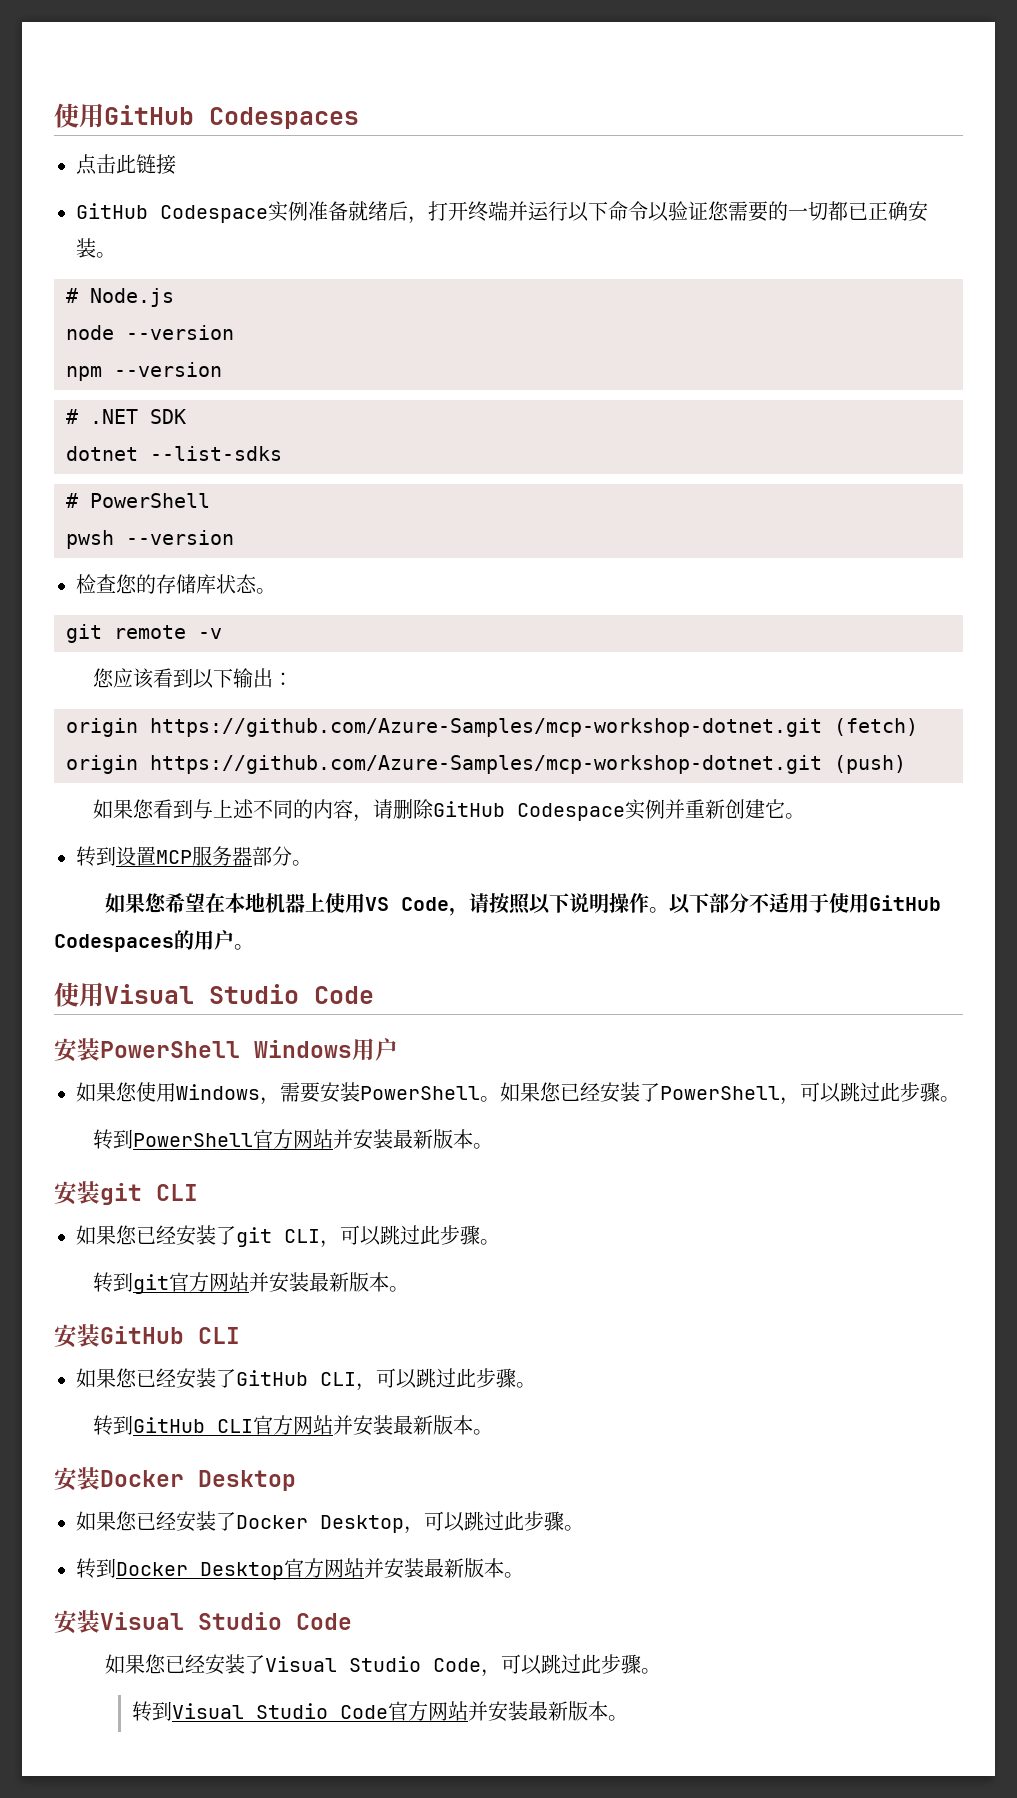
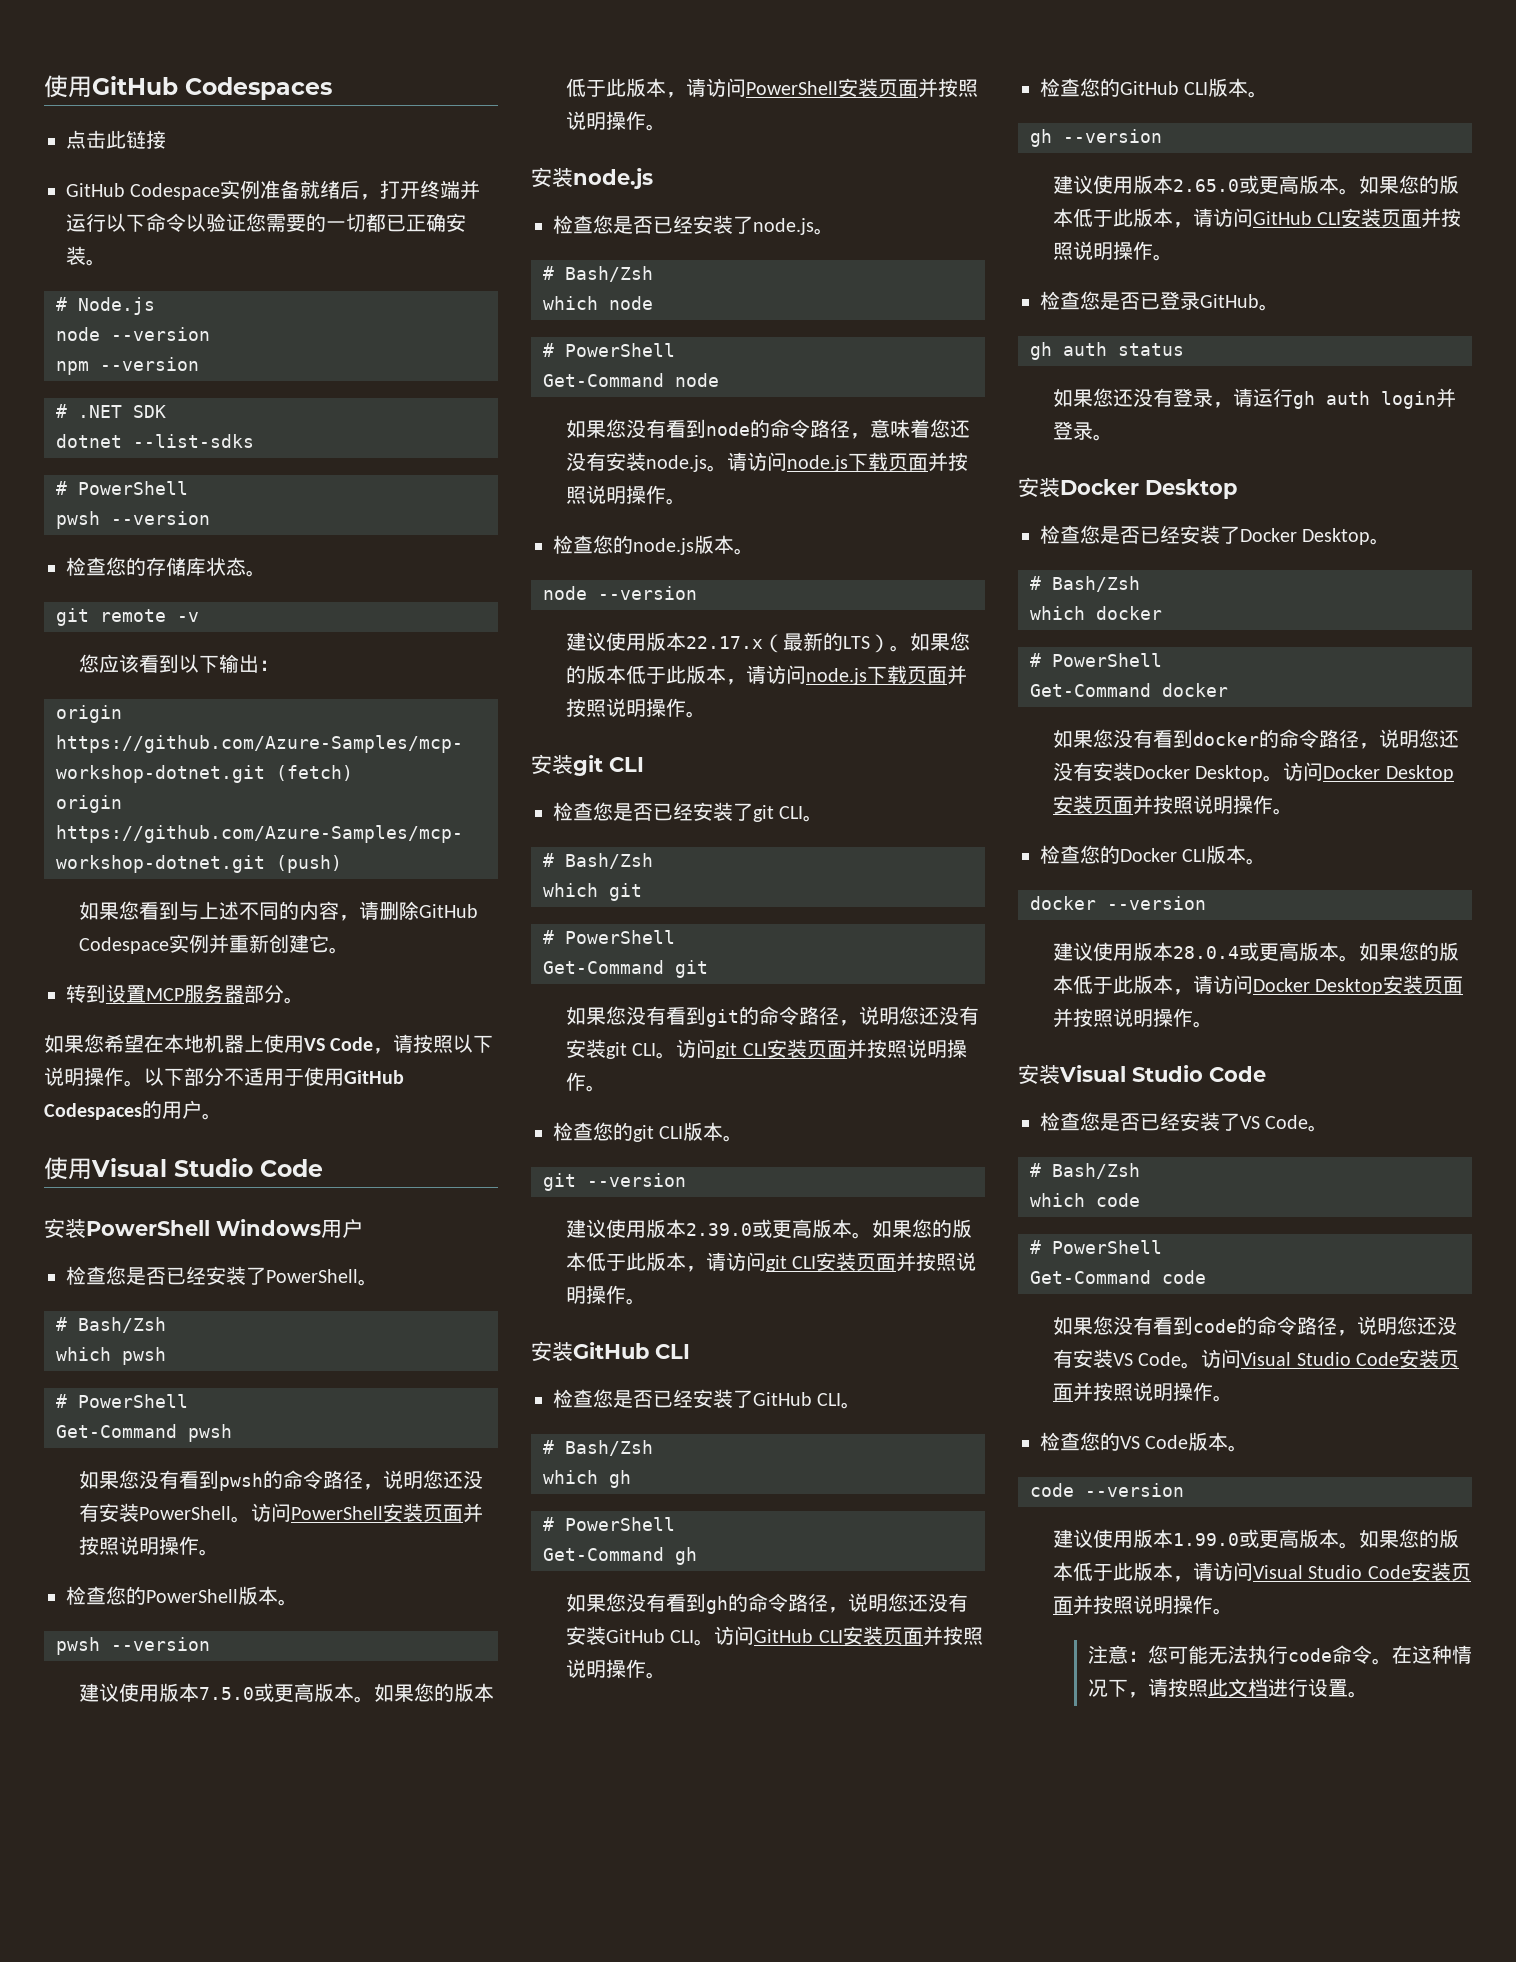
- 如果您使用Windows，需要安装PowerShell。如果您已经安装了PowerShell，可以跳过此步骤。
- 转到PowerShell官方网站并安装最新版本。
+ 检查您是否已经安装了PowerShell。
+ # Bash/Zsh
+ which pwsh
+ # PowerShell
+ Get-Command pwsh
+ 如果您没有看到pwsh的命令路径，说明您还没有安装PowerShell。访问PowerShell安装页面并按照说明操作。
+ 检查您的PowerShell版本。
+ pwsh --version
+ 建议使用版本7.5.0或更高版本。如果您的版本低于此版本，请访问PowerShell安装页面并按照说明操作。
+ 安装node.js
+ 检查您是否已经安装了node.js。
+ # Bash/Zsh
+ which node
+ # PowerShell
+ Get-Command node
+ 如果您没有看到node的命令路径，意味着您还没有安装node.js。请访问node.js下载页面并按照说明操作。
+ 检查您的node.js版本。
+ node --version
+ 建议使用版本22.17.x（最新的LTS）。如果您的版本低于此版本，请访问node.js下载页面并按照说明操作。
- 如果您已经安装了git CLI，可以跳过此步骤。
- 转到git官方网站并安装最新版本。
+ 检查您是否已经安装了git CLI。
+ # Bash/Zsh
+ which git
+ # PowerShell
+ Get-Command git
+ 如果您没有看到git的命令路径，说明您还没有安装git CLI。访问git CLI安装页面并按照说明操作。
+ 检查您的git CLI版本。
+ git --version
+ 建议使用版本2.39.0或更高版本。如果您的版本低于此版本，请访问git CLI安装页面并按照说明操作。
- 如果您已经安装了GitHub CLI，可以跳过此步骤。
- 转到GitHub CLI官方网站并安装最新版本。
+ 检查您是否已经安装了GitHub CLI。
+ # Bash/Zsh
+ which gh
+ # PowerShell
+ Get-Command gh
+ 如果您没有看到gh的命令路径，说明您还没有安装GitHub CLI。访问GitHub CLI安装页面并按照说明操作。
+ 检查您的GitHub CLI版本。
+ gh --version
+ 建议使用版本2.65.0或更高版本。如果您的版本低于此版本，请访问GitHub CLI安装页面并按照说明操作。
+ 检查您是否已登录GitHub。
+ gh auth status
+ 如果您还没有登录，请运行gh auth login并登录。
- 如果您已经安装了Docker Desktop，可以跳过此步骤。
- 转到Docker Desktop官方网站并安装最新版本。
+ 检查您是否已经安装了Docker Desktop。
+ # Bash/Zsh
+ which docker
+ # PowerShell
+ Get-Command docker
+ 如果您没有看到docker的命令路径，说明您还没有安装Docker Desktop。访问Docker Desktop安装页面并按照说明操作。
+ 检查您的Docker CLI版本。
+ docker --version
+ 建议使用版本28.0.4或更高版本。如果您的版本低于此版本，请访问Docker Desktop安装页面并按照说明操作。
  安装Visual Studio Code
- 如果您已经安装了Visual Studio Code，可以跳过此步骤。
- 转到Visual Studio Code官方网站并安装最新版本。
+ 检查您是否已经安装了VS Code。
+ # Bash/Zsh
+ which code
+ # PowerShell
+ Get-Command code
+ 如果您没有看到code的命令路径，说明您还没有安装VS Code。访问Visual Studio Code安装页面并按照说明操作。
+ 检查您的VS Code版本。
+ code --version
+ 建议使用版本1.99.0或更高版本。如果您的版本低于此版本，请访问Visual Studio Code安装页面并按照说明操作。
+ 注意：您可能无法执行code命令。在这种情况下，请按照此文档进行设置。

